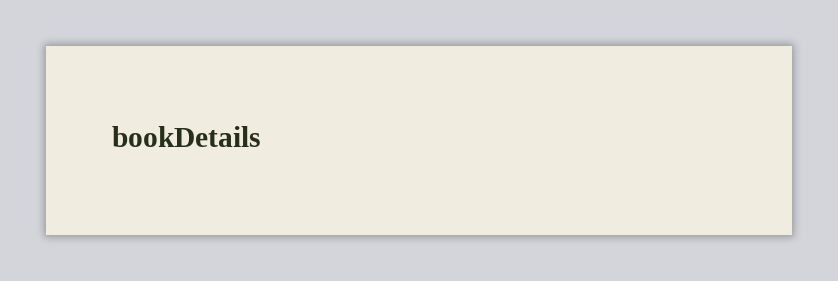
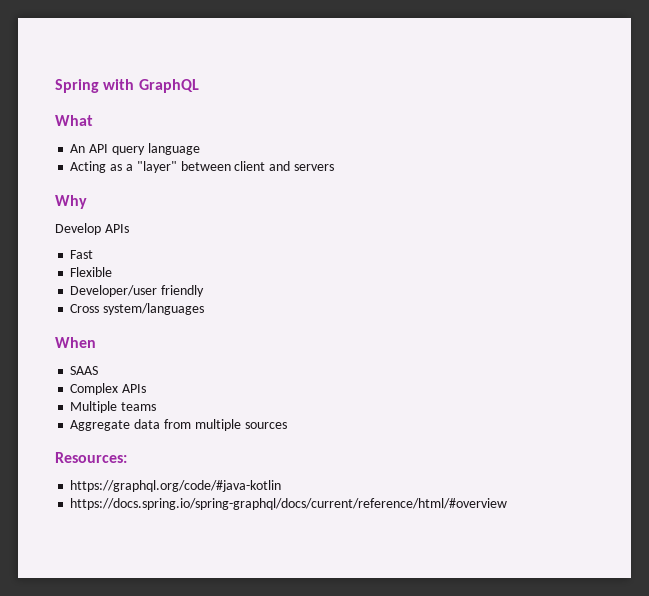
- bookDetails
+ Spring with GraphQL
+ What
+ An API query language
+ Acting as a "layer" between client and servers
+ Why
+ Develop APIs
+ Fast
+ Flexible
+ Developer/user friendly
+ Cross system/languages
+ When
+ SAAS
+ Complex APIs
+ Multiple teams
+ Aggregate data from multiple sources
+ Resources:
+ https://graphql.org/code/#java-kotlin
+ https://docs.spring.io/spring-graphql/docs/current/reference/html/#overview

